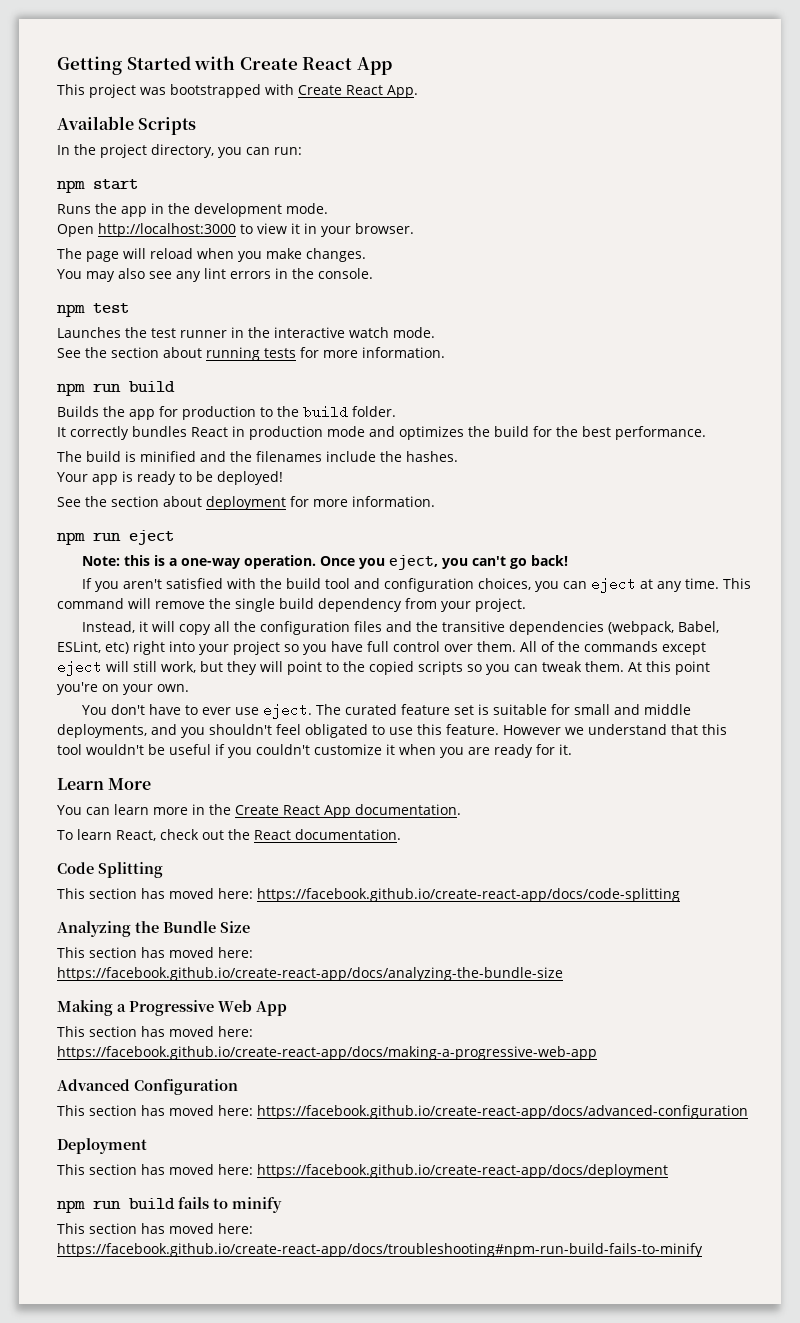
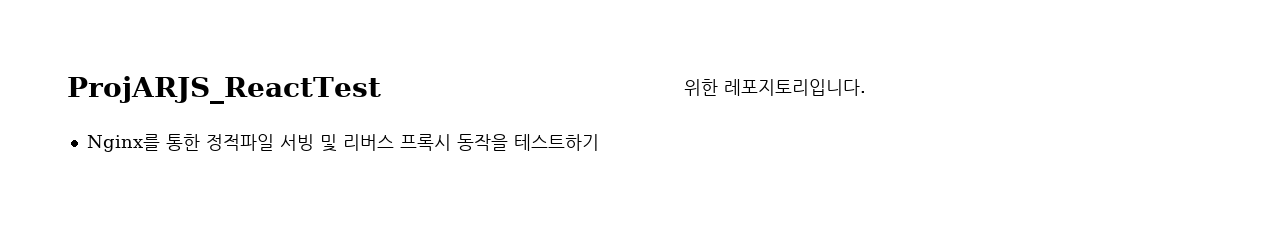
- Getting Started with Create React App
- This project was bootstrapped with Create React App.
- Available Scripts
- In the project directory, you can run:
- npm start
- Runs the app in the development mode.
- Open http://localhost:3000 to view it in your browser.
- The page will reload when you make changes.
- You may also see any lint errors in the console.
- npm test
- Launches the test runner in the interactive watch mode.
- See the section about running tests for more information.
- npm run build
- Builds the app for production to the build folder.
- It correctly bundles React in production mode and optimizes the build for the best performance.
- The build is minified and the filenames include the hashes.
- Your app is ready to be deployed!
- See the section about deployment for more information.
- npm run eject
- Note: this is a one-way operation. Once you eject, you can't go back!
- If you aren't satisfied with the build tool and configuration choices, you can eject at any time. This command will remove the single build dependency from your project.
- Instead, it will copy all the configuration files and the transitive dependencies (webpack, Babel, ESLint, etc) right into your project so you have full control over them. All of the commands except eject will still work, but they will point to the copied scripts so you can tweak them. At this point you're on your own.
- You don't have to ever use eject. The curated feature set is suitable for small and middle deployments, and you shouldn't feel obligated to use this feature. However we understand that this tool wouldn't be useful if you couldn't customize it when you are ready for it.
- Learn More
- You can learn more in the Create React App documentation.
- To learn React, check out the React documentation.
- Code Splitting
- This section has moved here: https://facebook.github.io/create-react-app/docs/code-splitting
- Analyzing the Bundle Size
- This section has moved here: https://facebook.github.io/create-react-app/docs/analyzing-the-bundle-size
- Making a Progressive Web App
- This section has moved here: https://facebook.github.io/create-react-app/docs/making-a-progressive-web-app
- Advanced Configuration
- This section has moved here: https://facebook.github.io/create-react-app/docs/advanced-configuration
- Deployment
- This section has moved here: https://facebook.github.io/create-react-app/docs/deployment
- npm run build fails to minify
- This section has moved here: https://facebook.github.io/create-react-app/docs/troubleshooting#npm-run-build-fails-to-minify
+ ProjARJS_ReactTest
+ Nginx를 통한 정적파일 서빙 및 리버스 프록시 동작을 테스트하기 위한 레포지토리입니다.

